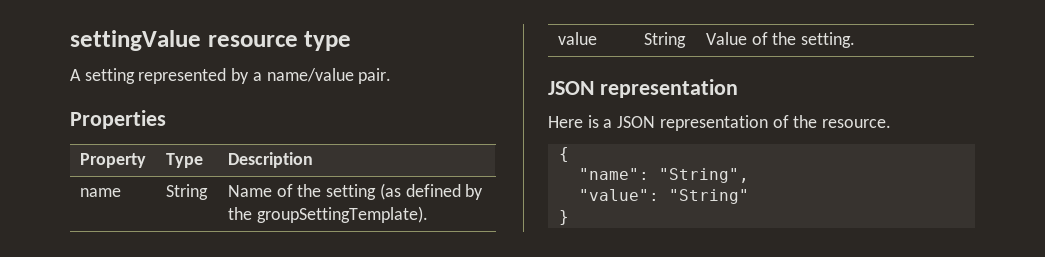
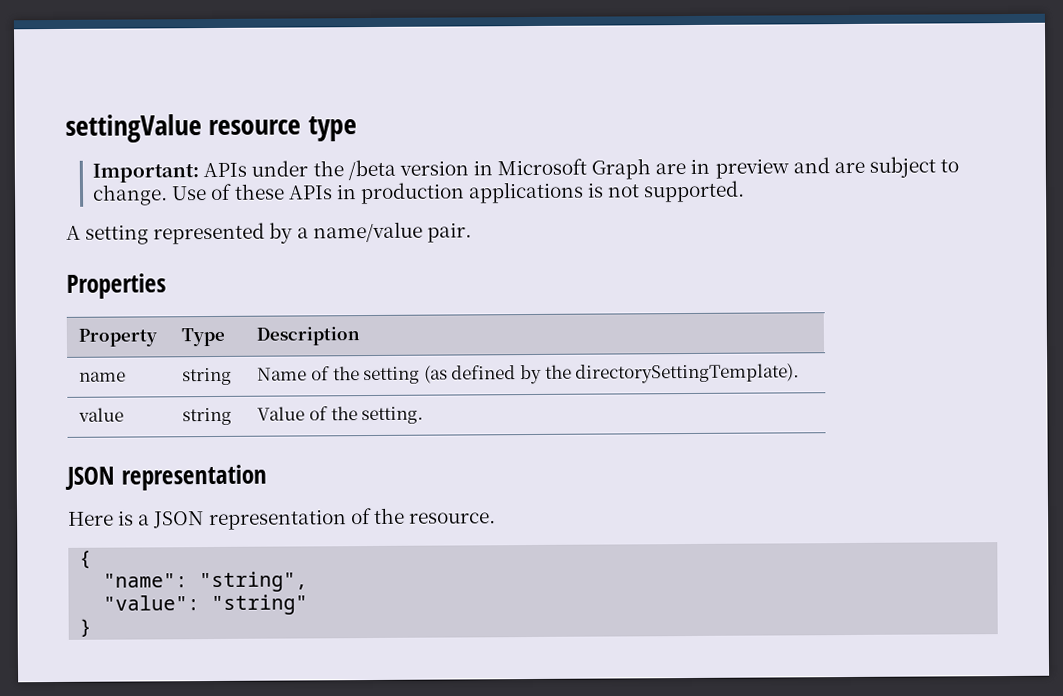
+ Important: APIs under the /beta version in Microsoft Graph are in preview and are subject to change. Use of these APIs in production applications is not supported.
- name | String | Name of the setting (as defined by the groupSettingTemplate).
+ name | string | Name of the setting (as defined by the directorySettingTemplate).
- value | String | Value of the setting.
+ value | string | Value of the setting.
- "name": "String",
+ "name": "string",
- "value": "String"
+ "value": "string"

